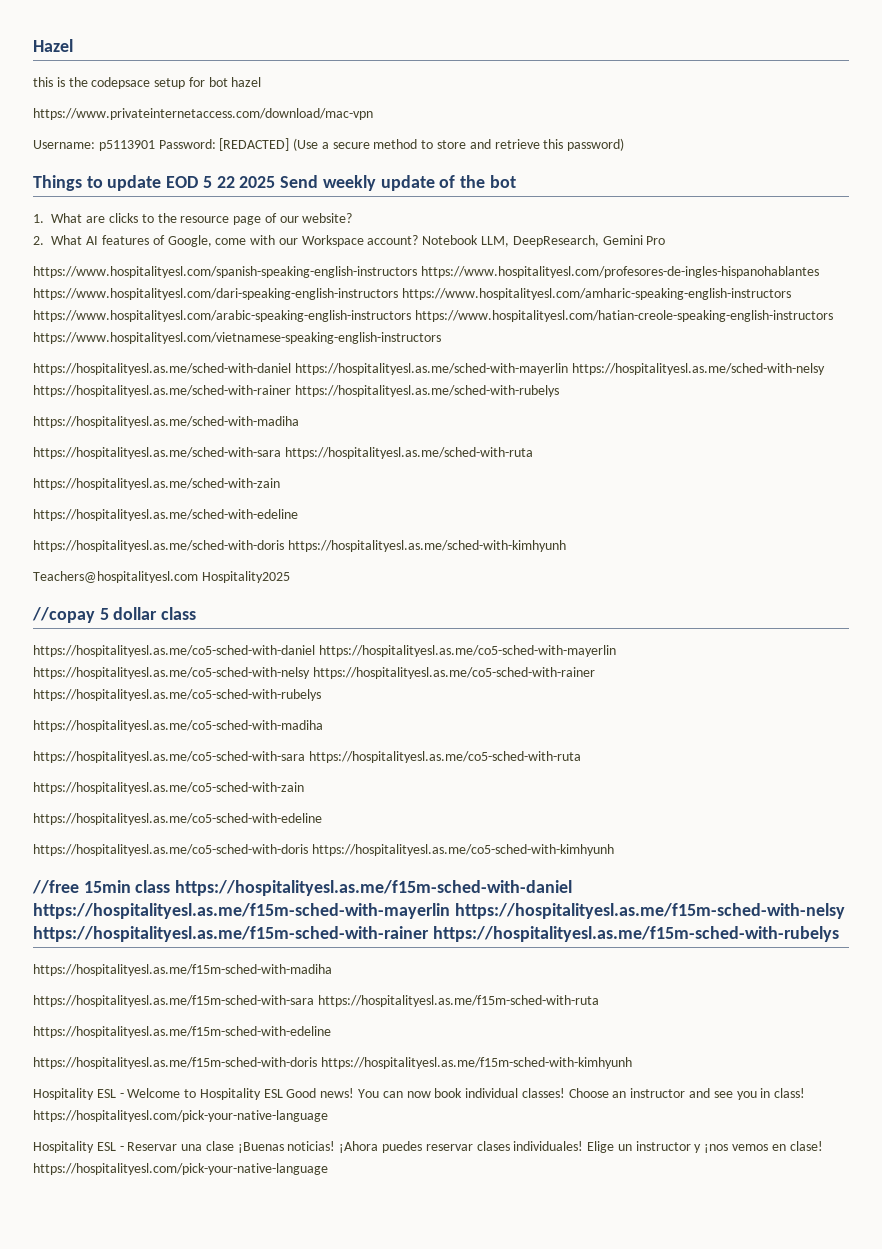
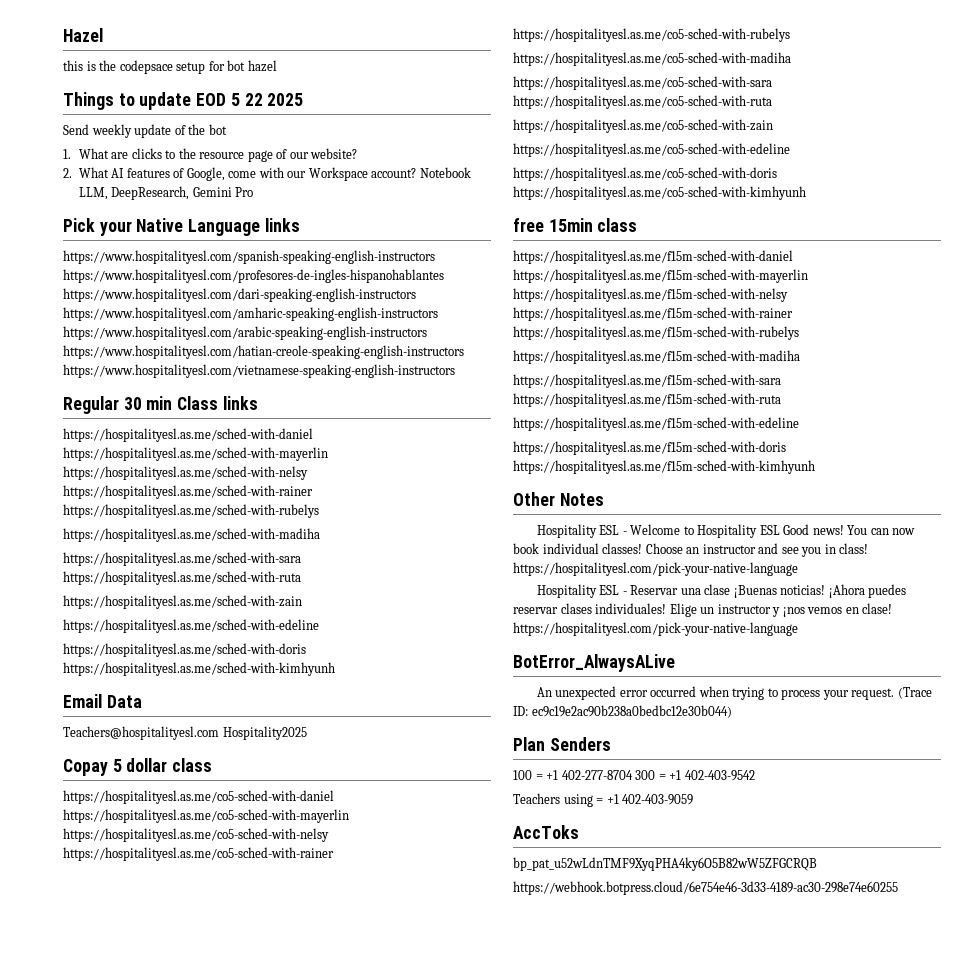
- https://www.privateinternetaccess.com/download/mac-vpn
- Username: p5113901 Password: [REDACTED] (Use a secure method to store and retrieve this password)
- Things to update EOD 5 22 2025 Send weekly update of the bot
+ Things to update EOD 5 22 2025
+ Send weekly update of the bot
+ Pick your Native Language links
+ Regular 30 min Class links
+ Email Data
- //copay 5 dollar class
+ Copay 5 dollar class
- //free 15min class https://hospitalityesl.as.me/f15m-sched-with-daniel https://hospitalityesl.as.me/f15m-sched-with-mayerlin https://hospitalityesl.as.me/f15m-sched-with-nelsy https://hospitalityesl.as.me/f15m-sched-with-rainer https://hospitalityesl.as.me/f15m-sched-with-rubelys
+ free 15min class
+ https://hospitalityesl.as.me/f15m-sched-with-daniel https://hospitalityesl.as.me/f15m-sched-with-mayerlin https://hospitalityesl.as.me/f15m-sched-with-nelsy https://hospitalityesl.as.me/f15m-sched-with-rainer https://hospitalityesl.as.me/f15m-sched-with-rubelys
+ Other Notes
+ BotError_AlwaysALive
+ An unexpected error occurred when trying to process your request. (Trace ID: ec9c19e2ac90b238a0bedbc12e30b044)
+ Plan Senders
+ 100 = +1 402-277-8704 300 = +1 402-403-9542
+ Teachers using = +1 402-403-9059
+ AccToks
+ bp_pat_u52wLdnTMF9XyqPHA4ky6O5B82wW5ZFGCRQB
+ https://webhook.botpress.cloud/6e754e46-3d33-4189-ac30-298e74e60255

